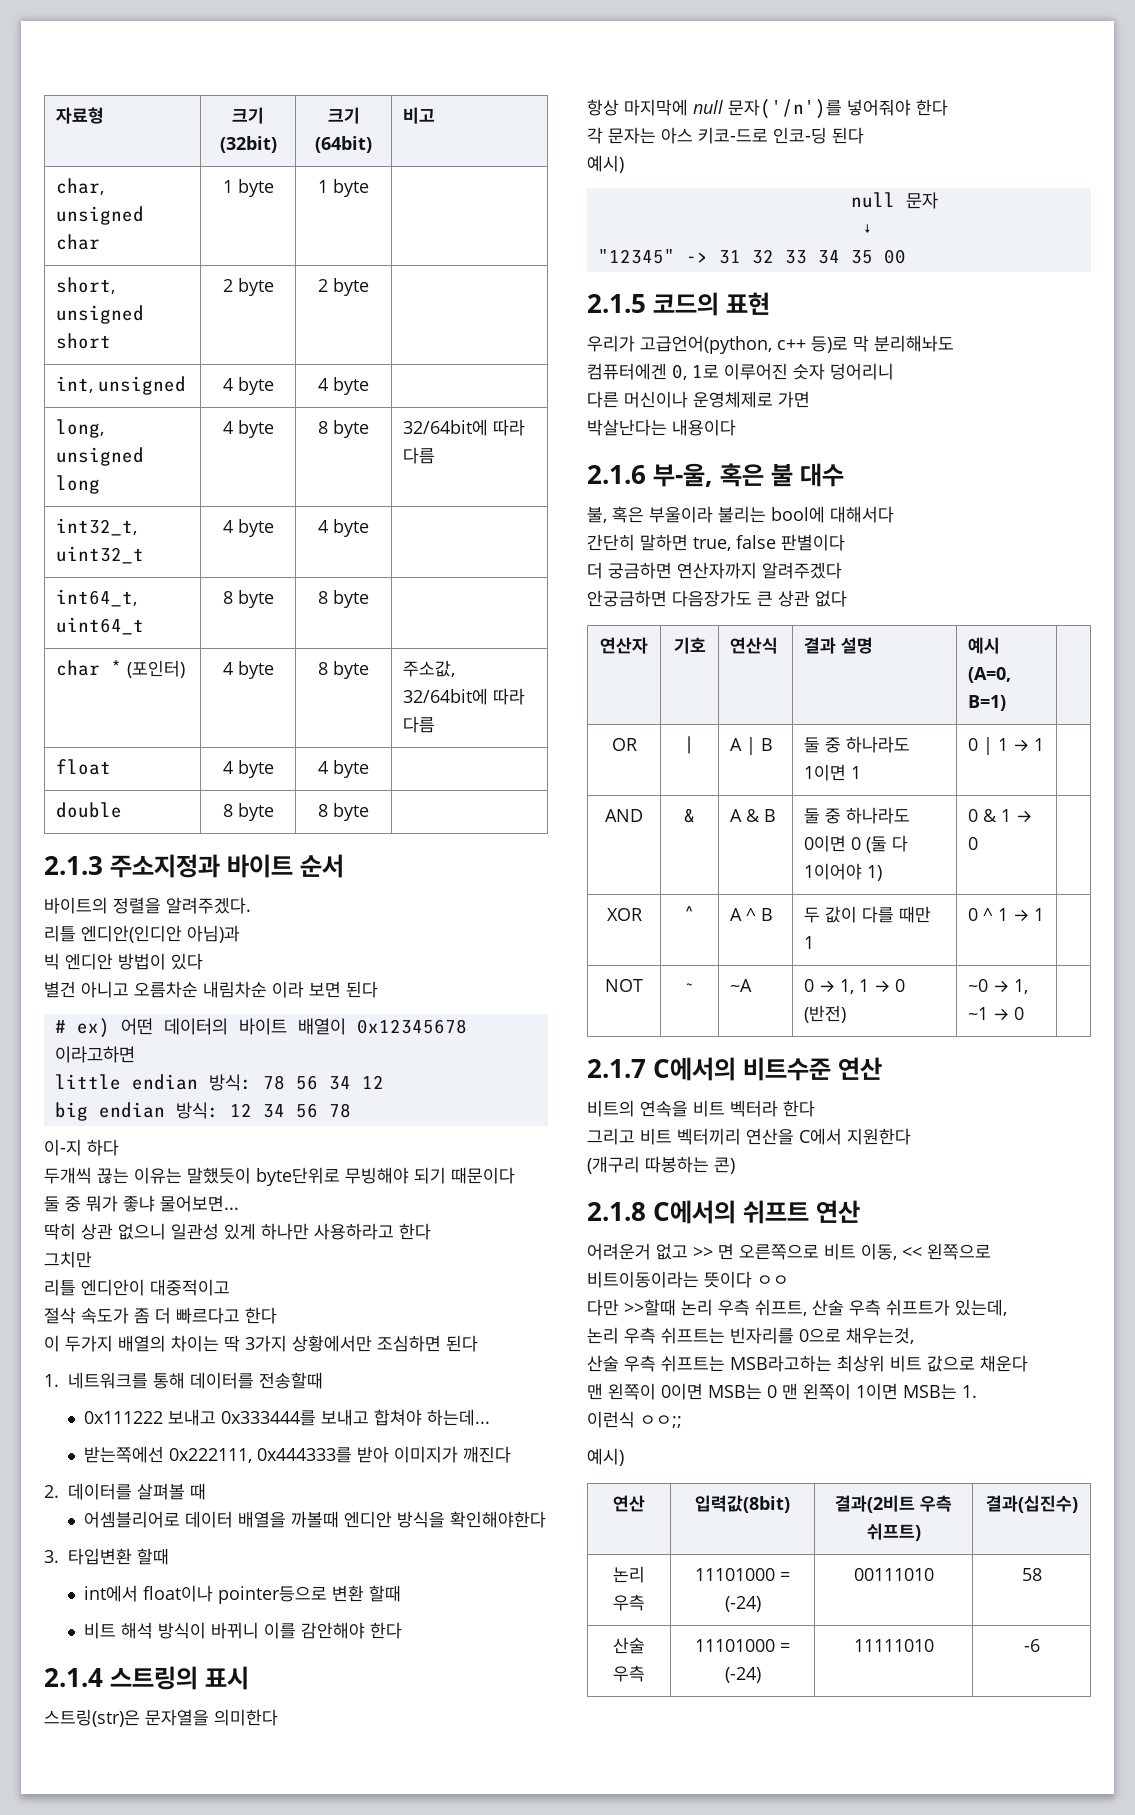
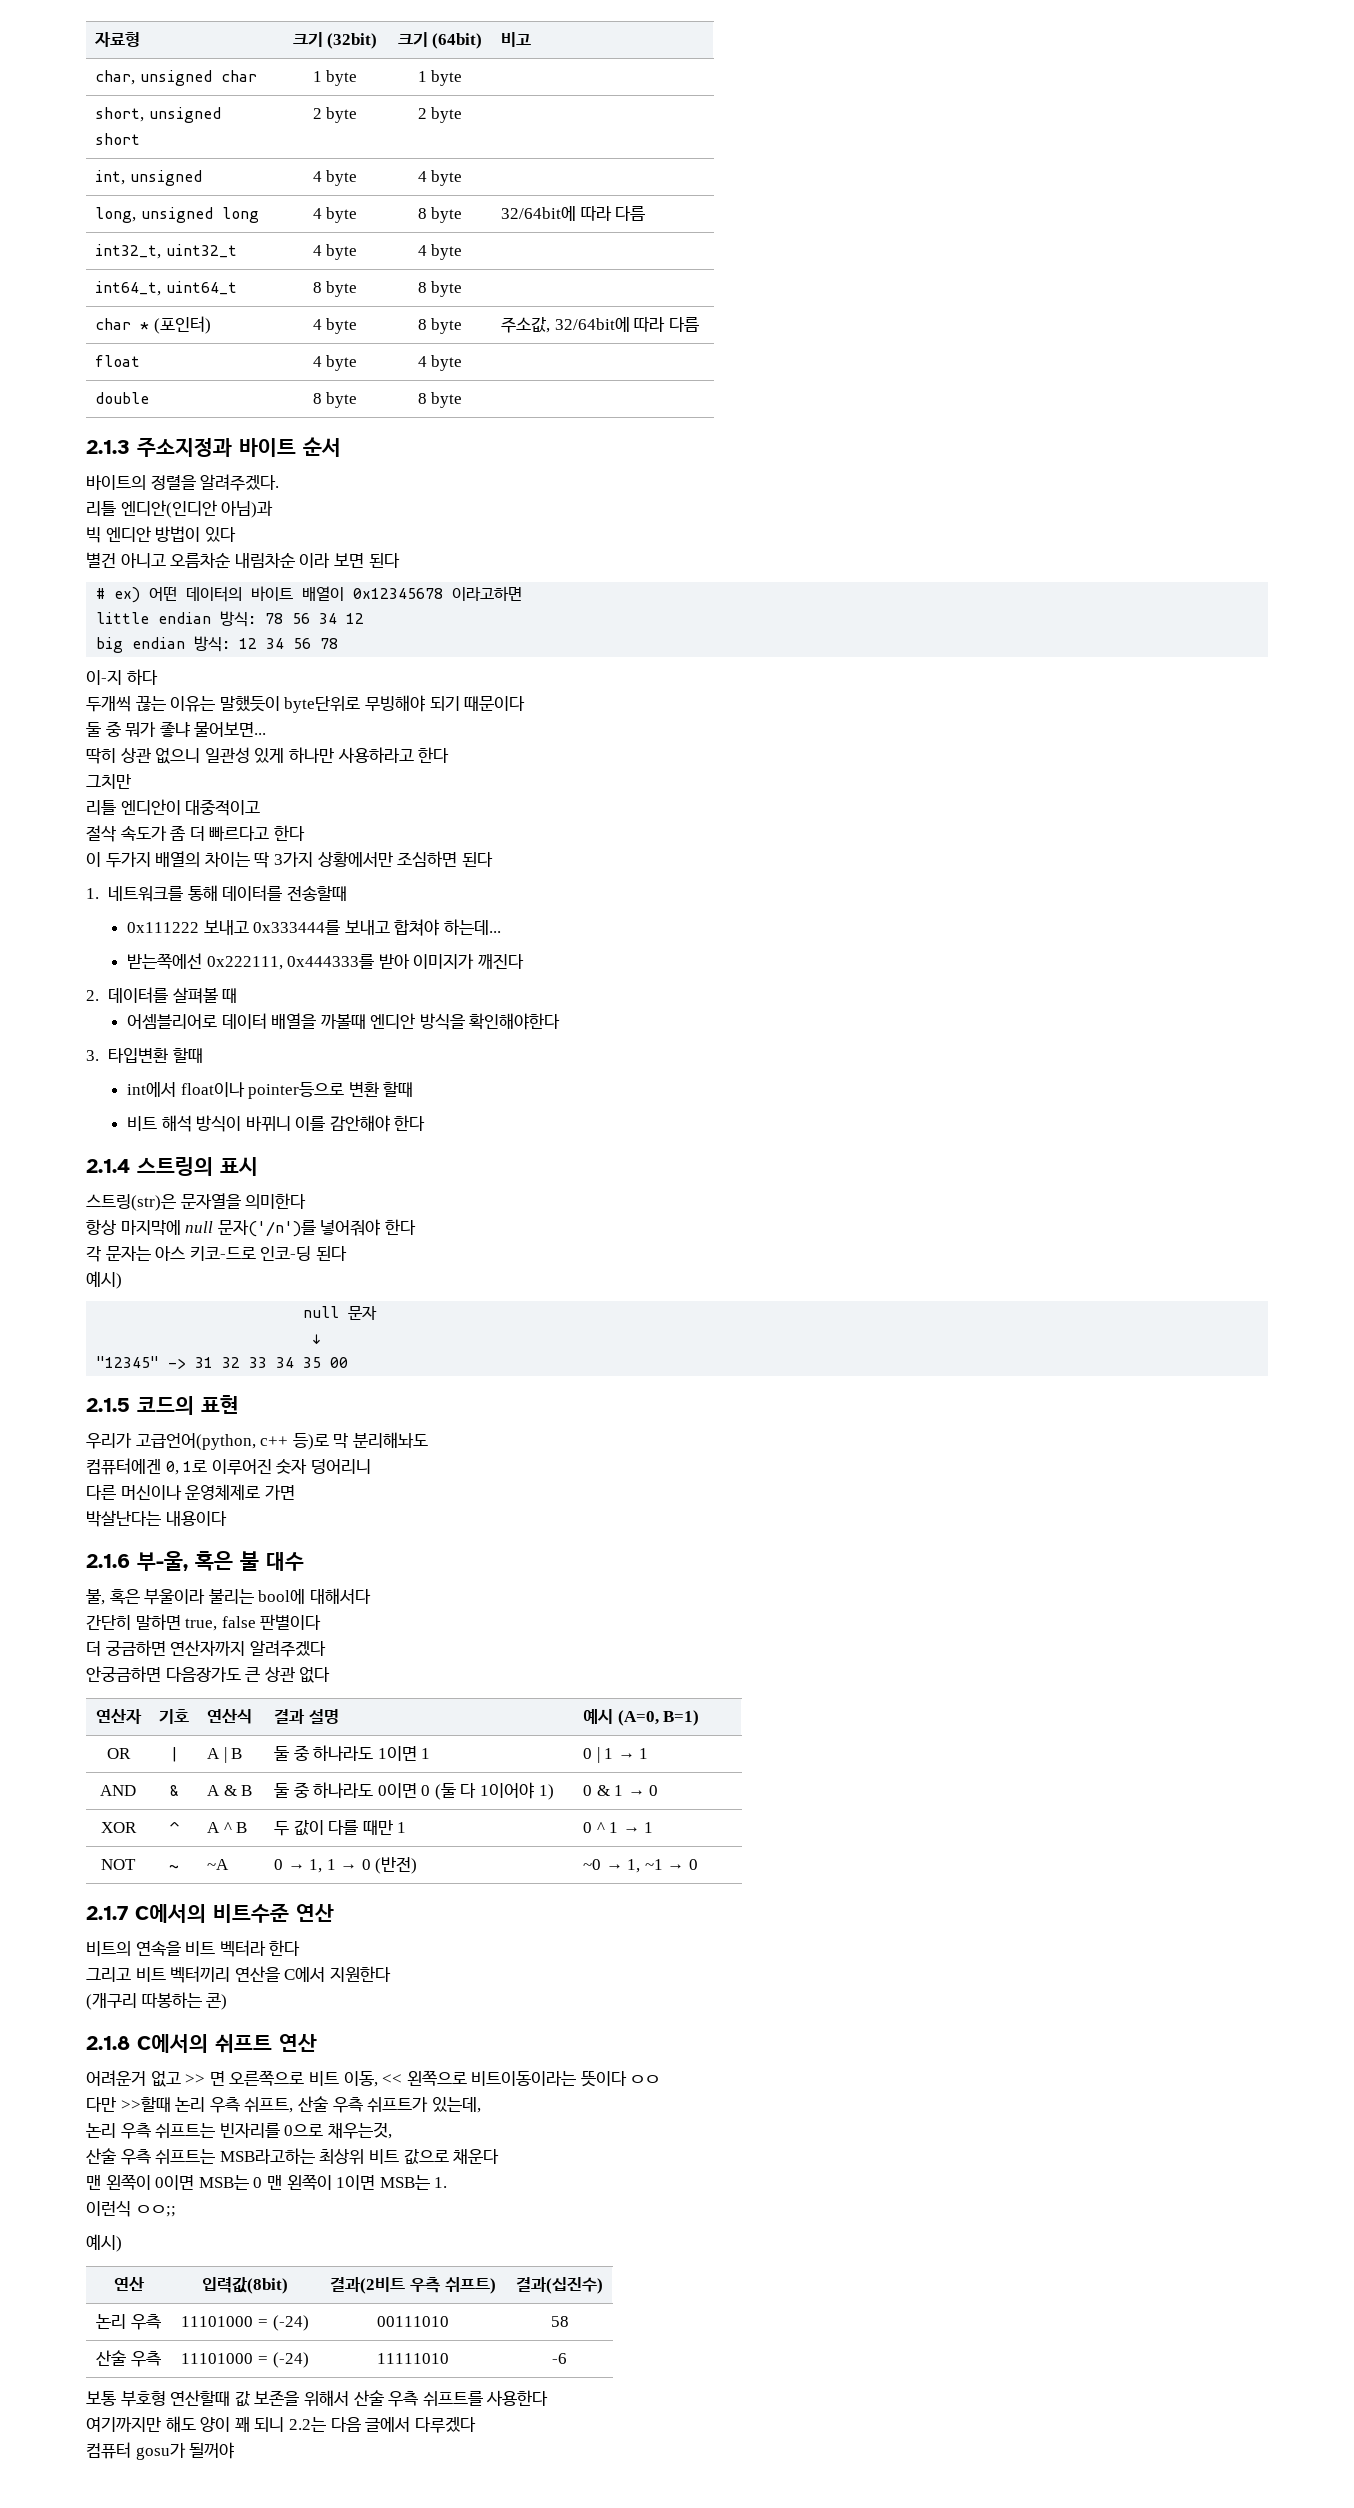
+ 보통 부호형 연산할때 값 보존을 위해서 산술 우측 쉬프트를 사용한다
+ 여기까지만 해도 양이 꽤 되니 2.2는 다음 글에서 다루겠다
+ 컴퓨터 gosu가 될꺼야

